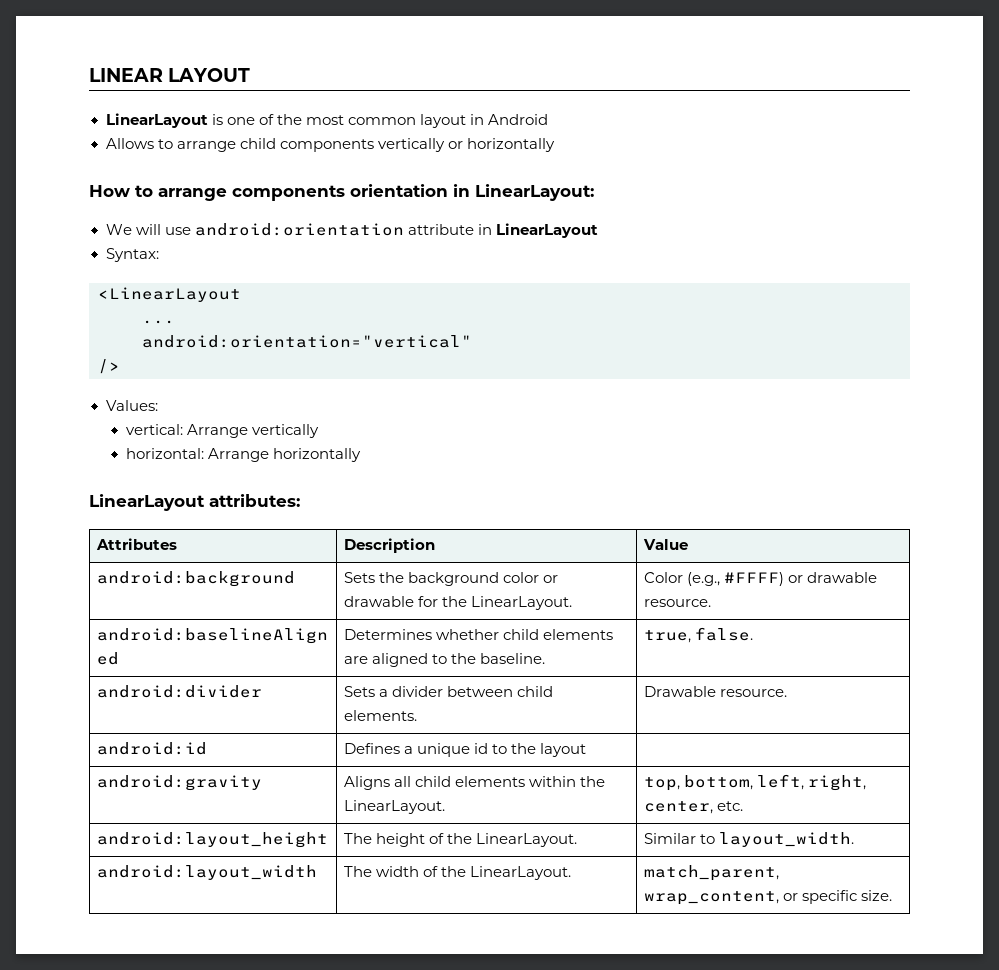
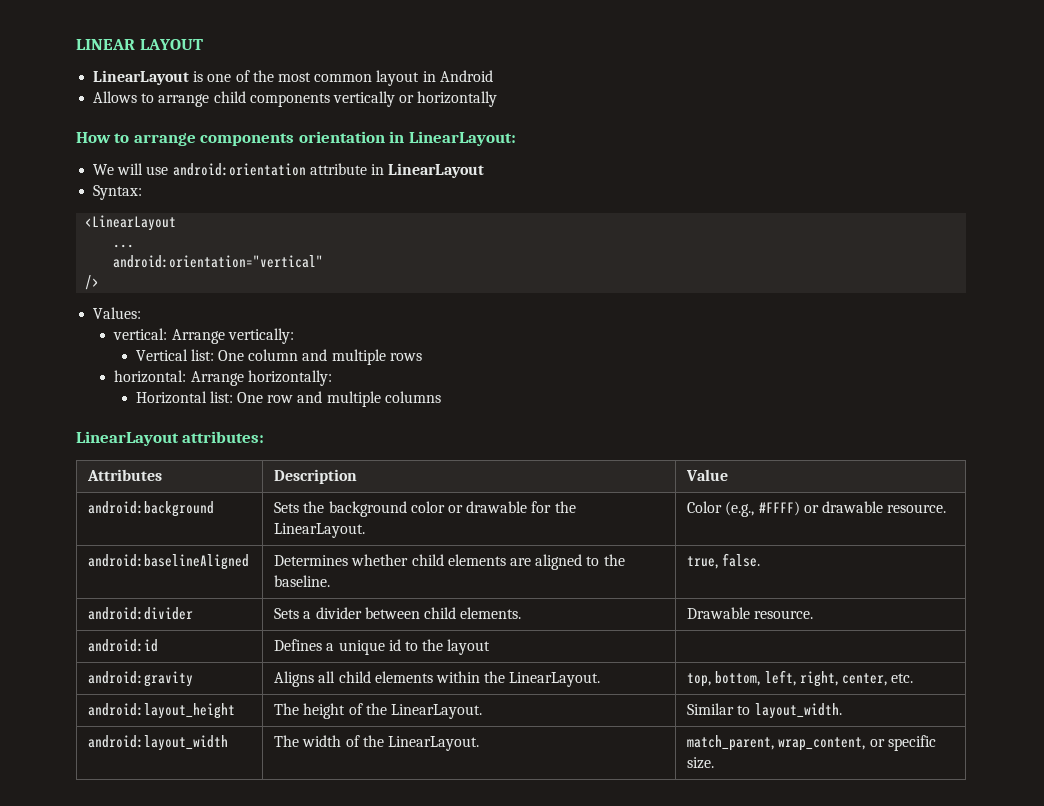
- vertical: Arrange vertically
- horizontal: Arrange horizontally
+ vertical: Arrange vertically:
+ Vertical list: One column and multiple rows
+ horizontal: Arrange horizontally:
+ Horizontal list: One row and multiple columns

